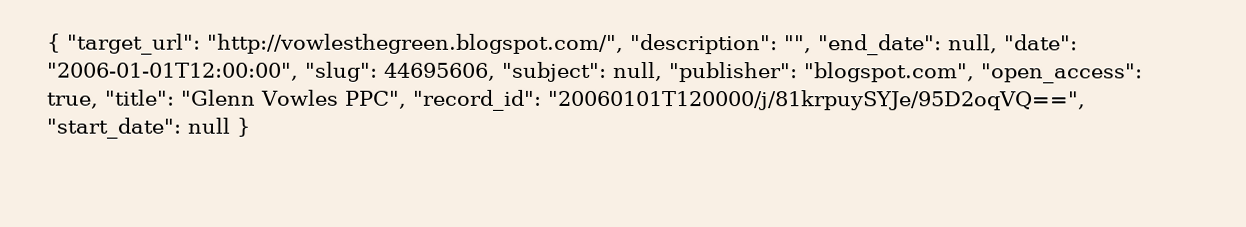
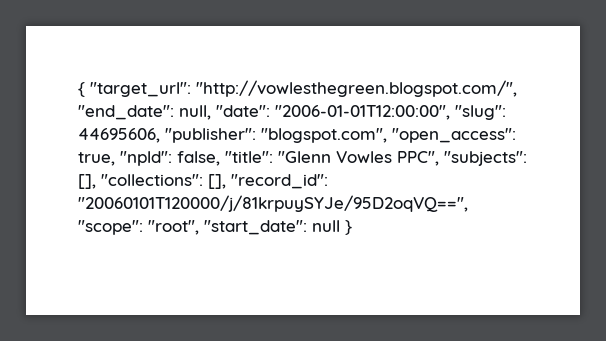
- { "target_url": "http://vowlesthegreen.blogspot.com/", "description": "", "end_date": null, "date": "2006-01-01T12:00:00", "slug": 44695606, "subject": null, "publisher": "blogspot.com", "open_access": true, "title": "Glenn Vowles PPC", "record_id": "20060101T120000/j/81krpuySYJe/95D2oqVQ==", "start_date": null }
+ { "target_url": "http://vowlesthegreen.blogspot.com/", "end_date": null, "date": "2006-01-01T12:00:00", "slug": 44695606, "publisher": "blogspot.com", "open_access": true, "npld": false, "title": "Glenn Vowles PPC", "subjects": [], "collections": [], "record_id": "20060101T120000/j/81krpuySYJe/95D2oqVQ==", "scope": "root", "start_date": null }

